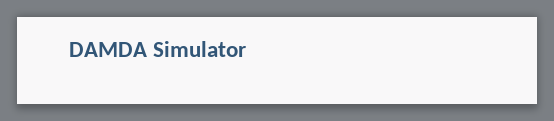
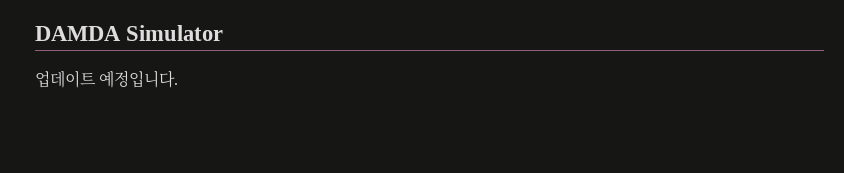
+ 업데이트 예정입니다.

